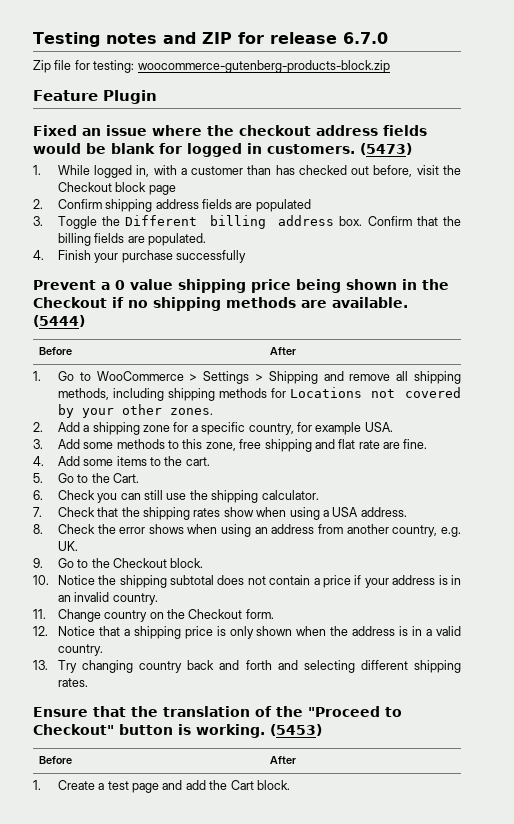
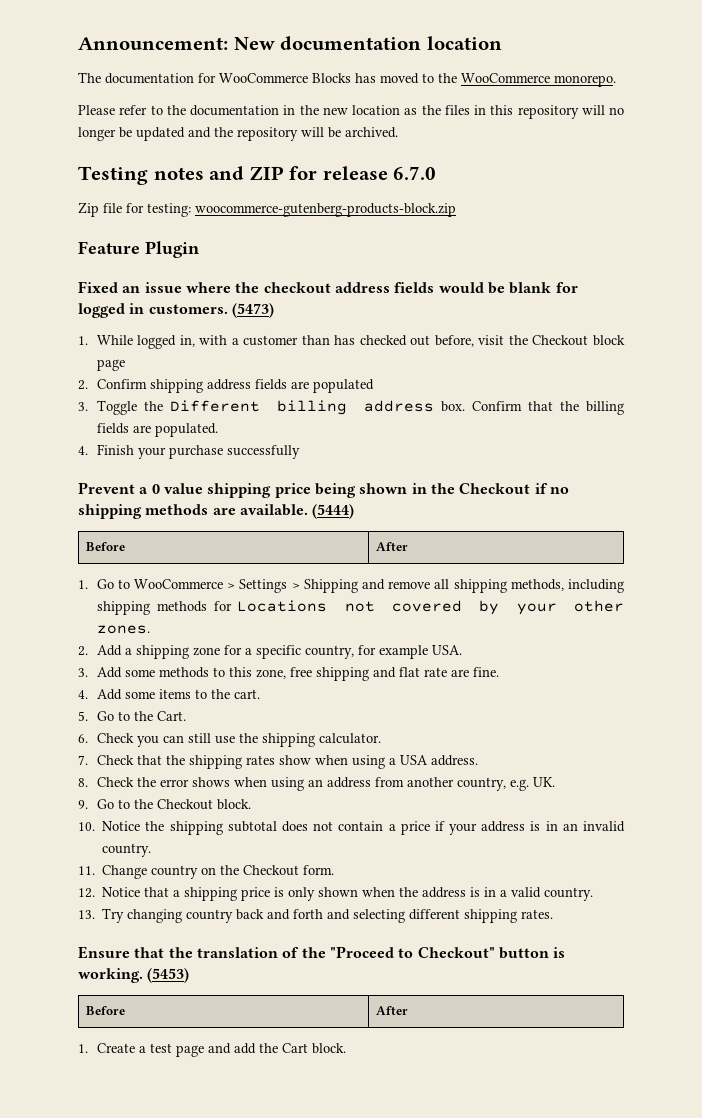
+ Announcement: New documentation location
+ The documentation for WooCommerce Blocks has moved to the WooCommerce monorepo.
+ Please refer to the documentation in the new location as the files in this repository will no longer be updated and the repository will be archived.

